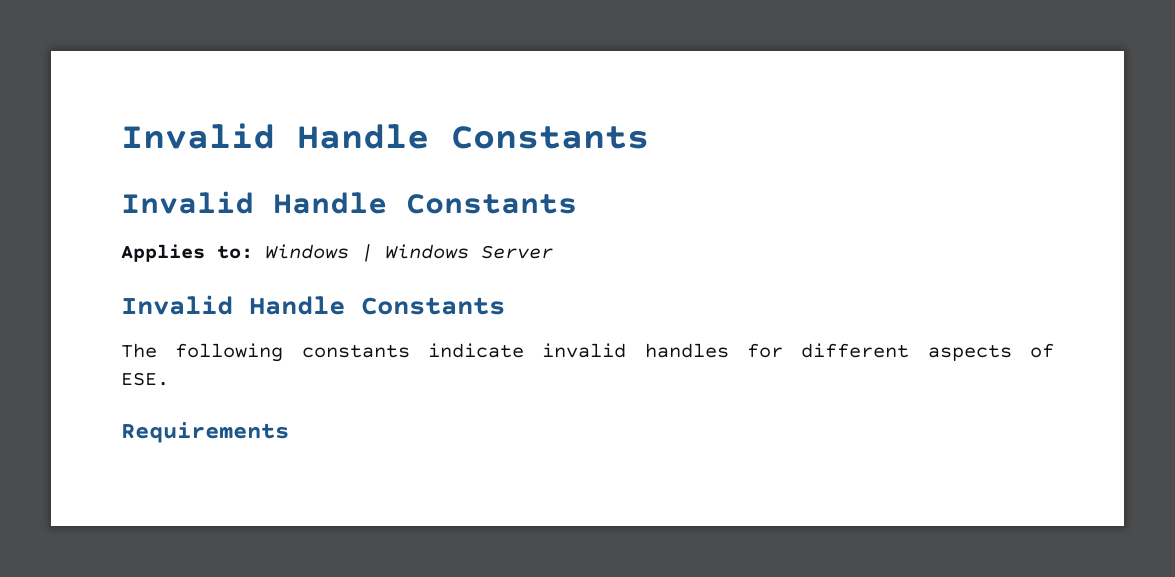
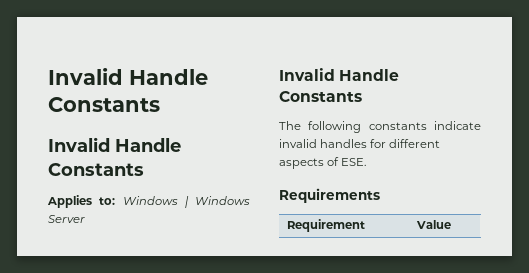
+ Requirement | Value

